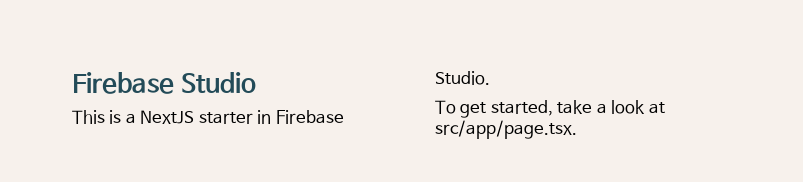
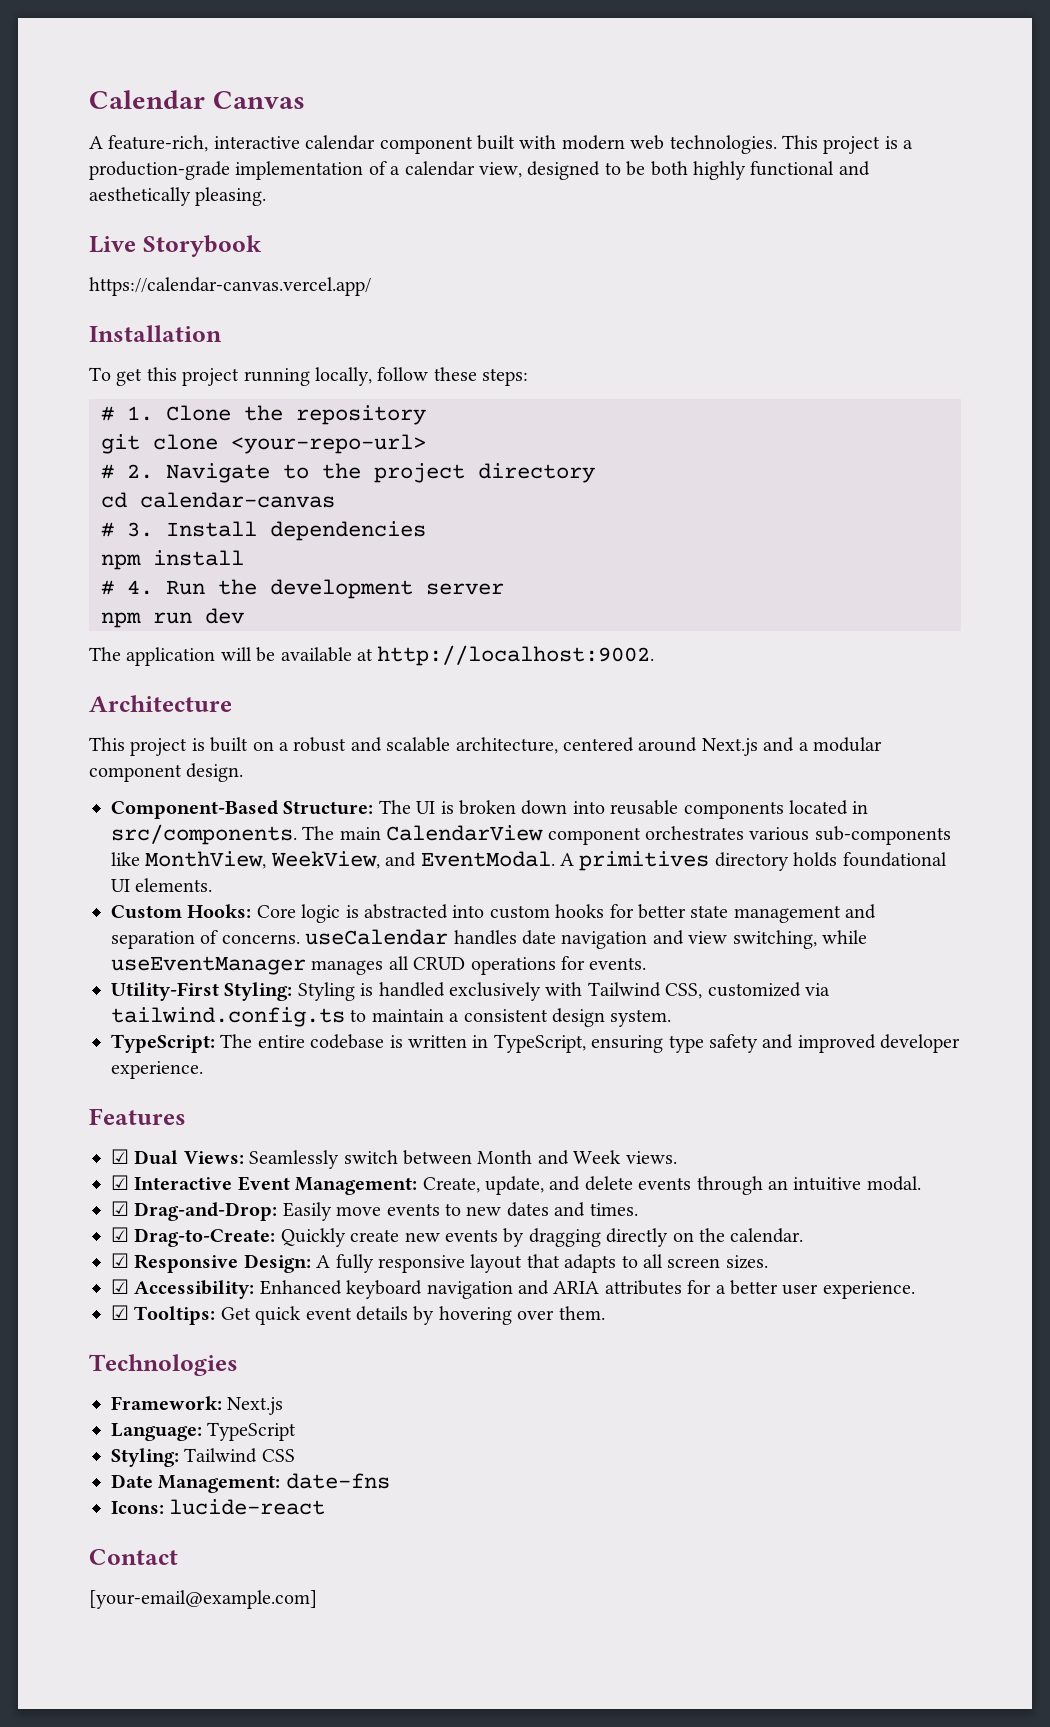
- Firebase Studio
- This is a NextJS starter in Firebase Studio.
- To get started, take a look at src/app/page.tsx.
+ Calendar Canvas
+ A feature-rich, interactive calendar component built with modern web technologies. This project is a production-grade implementation of a calendar view, designed to be both highly functional and aesthetically pleasing.
+ Live Storybook
+ https://calendar-canvas.vercel.app/
+ Installation
+ To get this project running locally, follow these steps:
+ # 1. Clone the repository
+ git clone <your-repo-url>
+ # 2. Navigate to the project directory
+ cd calendar-canvas
+ # 3. Install dependencies
+ npm install
+ # 4. Run the development server
+ npm run dev
+ The application will be available at http://localhost:9002.
+ Architecture
+ This project is built on a robust and scalable architecture, centered around Next.js and a modular component design.
+ Component-Based Structure: The UI is broken down into reusable components located in src/components. The main CalendarView component orchestrates various sub-components like MonthView, WeekView, and EventModal. A primitives directory holds foundational UI elements.
+ Custom Hooks: Core logic is abstracted into custom hooks for better state management and separation of concerns. useCalendar handles date navigation and view switching, while useEventManager manages all CRUD operations for events.
+ Utility-First Styling: Styling is handled exclusively with Tailwind CSS, customized via tailwind.config.ts to maintain a consistent design system.
+ TypeScript: The entire codebase is written in TypeScript, ensuring type safety and improved developer experience.
+ Features
+ ☑ Dual Views: Seamlessly switch between Month and Week views.
+ ☑ Interactive Event Management: Create, update, and delete events through an intuitive modal.
+ ☑ Drag-and-Drop: Easily move events to new dates and times.
+ ☑ Drag-to-Create: Quickly create new events by dragging directly on the calendar.
+ ☑ Responsive Design: A fully responsive layout that adapts to all screen sizes.
+ ☑ Accessibility: Enhanced keyboard navigation and ARIA attributes for a better user experience.
+ ☑ Tooltips: Get quick event details by hovering over them.
+ Technologies
+ Framework: Next.js
+ Language: TypeScript
+ Styling: Tailwind CSS
+ Date Management: date-fns
+ Icons: lucide-react
+ Contact
+ [your-email@example.com]

